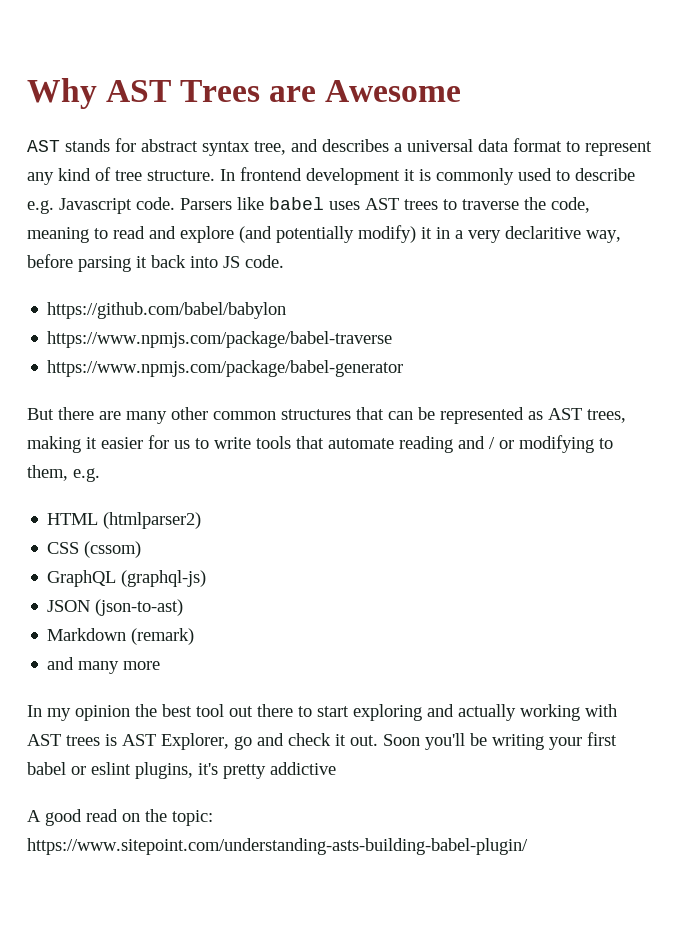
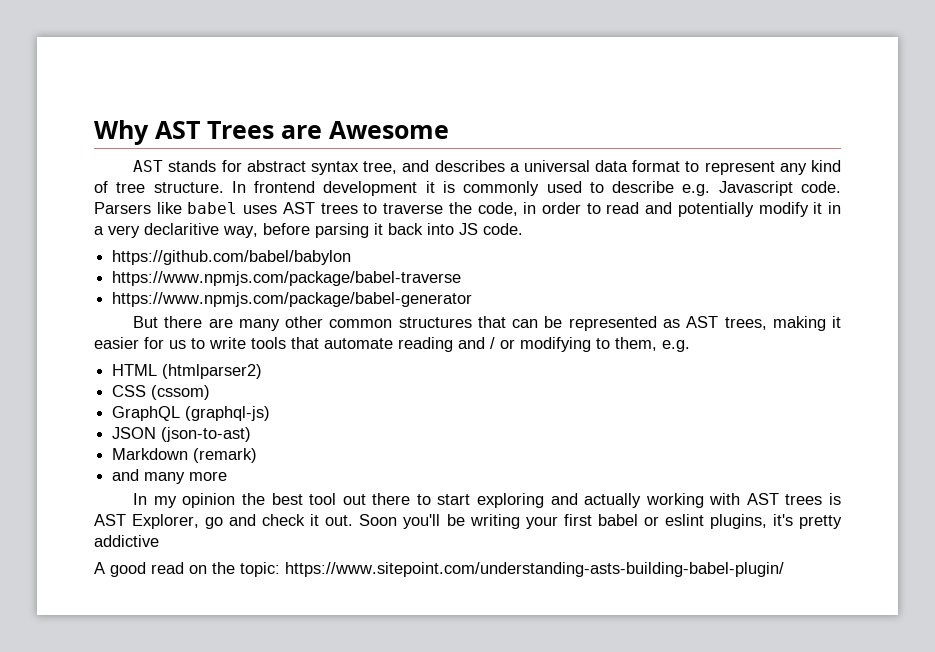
- Parsers like babel uses AST trees to traverse the code, meaning to read and explore (and potentially modify) it in a very declaritive way, before parsing it back into JS code.
+ Parsers like babel uses AST trees to traverse the code, in order to read and potentially modify it in a very declaritive way, before parsing it back into JS code.

